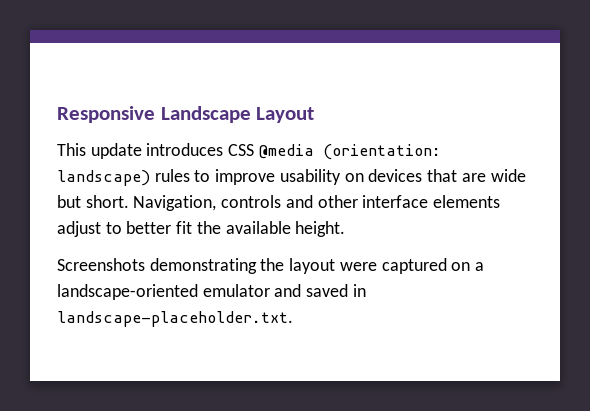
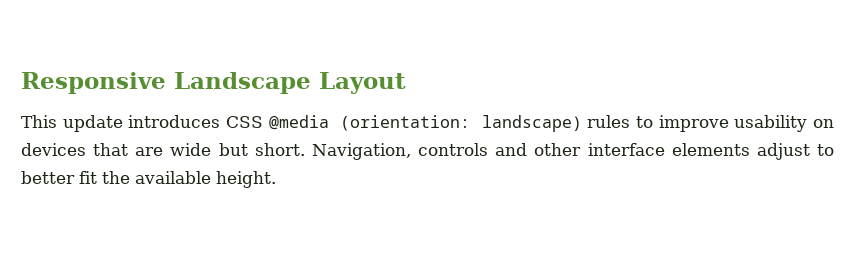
- Screenshots demonstrating the layout were captured on a landscape-oriented emulator and saved in landscape-placeholder.txt.

